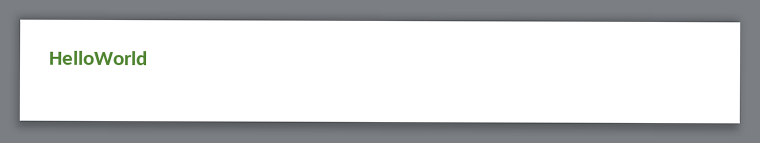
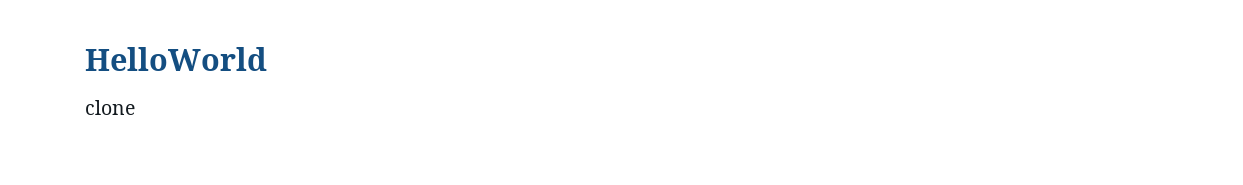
+ clone

